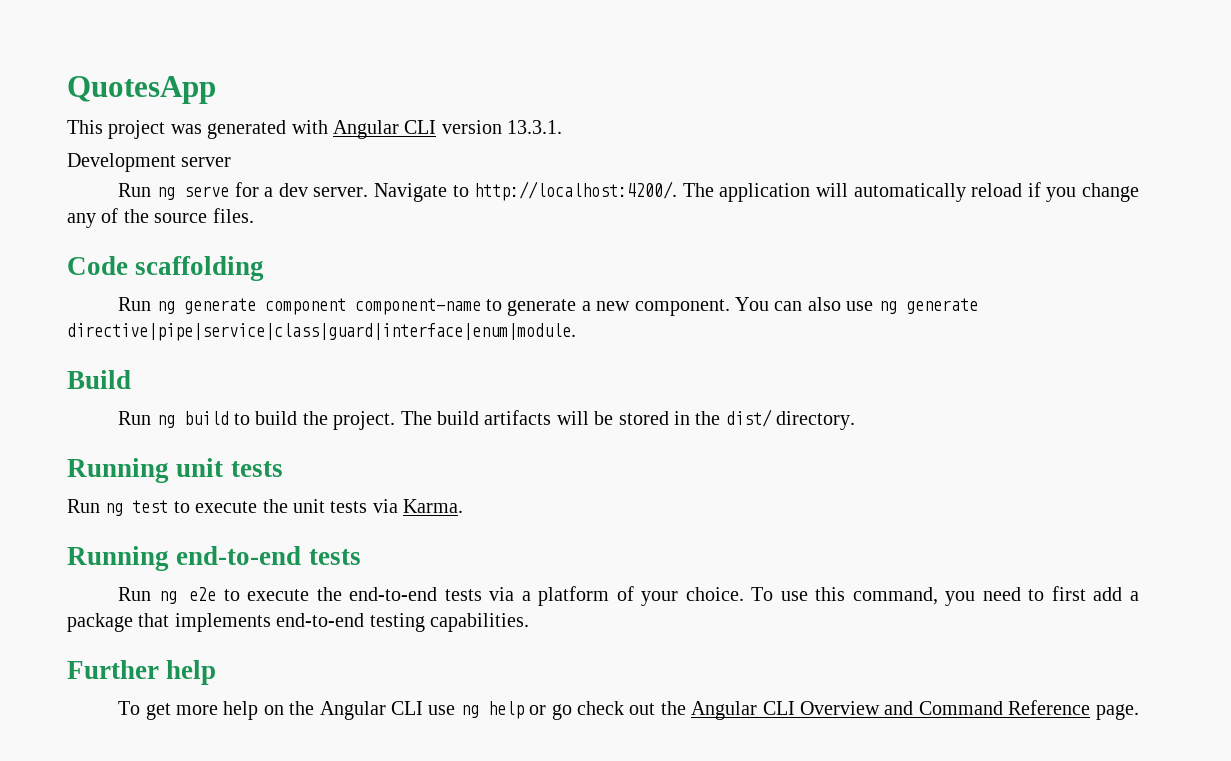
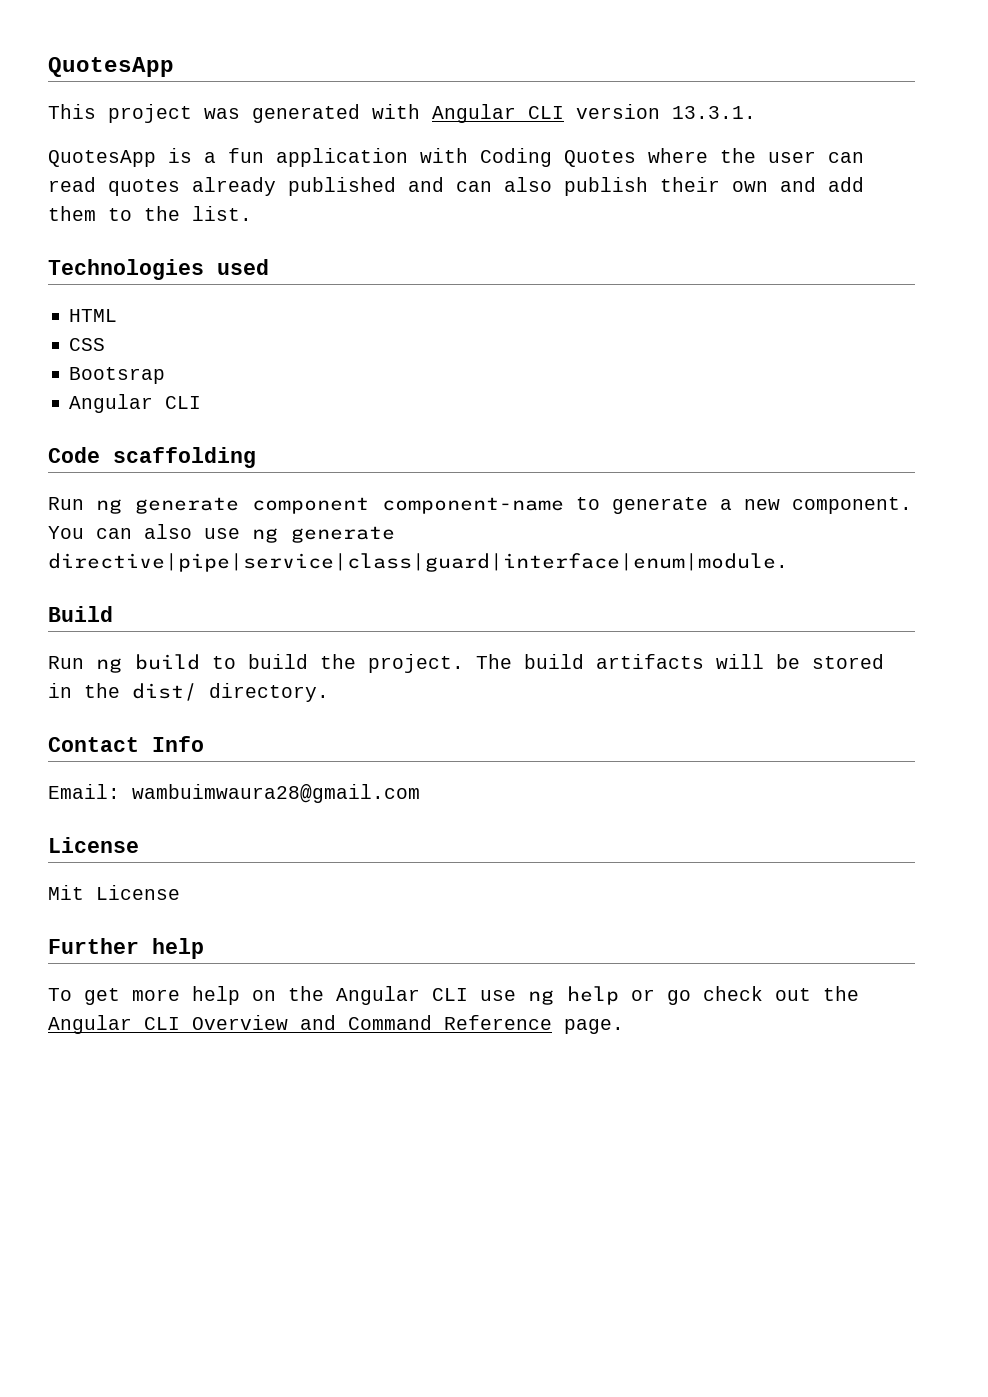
- Development server
- Run ng serve for a dev server. Navigate to http://localhost:4200/. The application will automatically reload if you change any of the source files.
+ QuotesApp is a fun application with Coding Quotes where the user can read quotes already published and can also publish their own and add them to the list.
+ Technologies used
+ HTML
+ CSS
+ Bootsrap
+ Angular CLI
- Running unit tests
- Run ng test to execute the unit tests via Karma.
- Running end-to-end tests
- Run ng e2e to execute the end-to-end tests via a platform of your choice. To use this command, you need to first add a package that implements end-to-end testing capabilities.
+ Contact Info
+ Email: wambuimwaura28@gmail.com
+ License
+ Mit License

